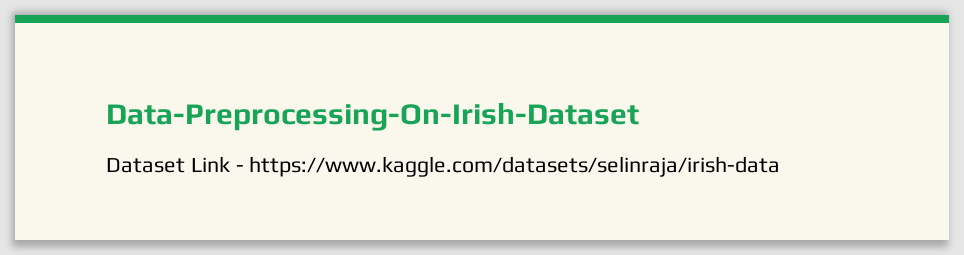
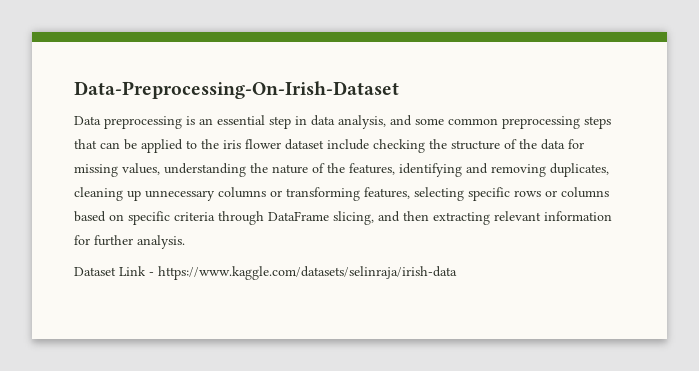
+ Data preprocessing is an essential step in data analysis, and some common preprocessing steps that can be applied to the iris flower dataset include checking the structure of the data for missing values, understanding the nature of the features, identifying and removing duplicates, cleaning up unnecessary columns or transforming features, selecting specific rows or columns based on specific criteria through DataFrame slicing, and then extracting relevant information for further analysis.

